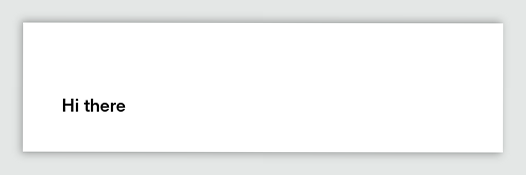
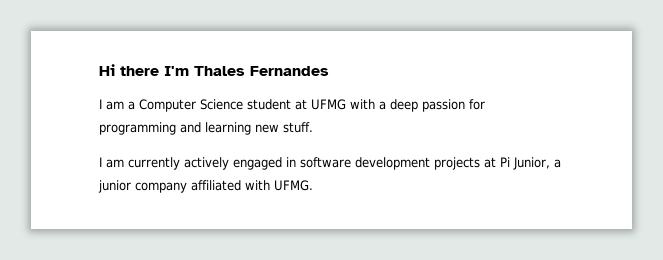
- Hi there
+ Hi there I'm Thales Fernandes
+ I am a Computer Science student at UFMG with a deep passion for programming and learning new stuff.
+ I am currently actively engaged in software development projects at Pi Junior, a junior company affiliated with UFMG.

